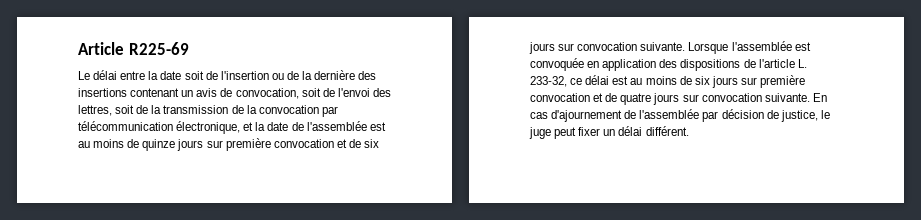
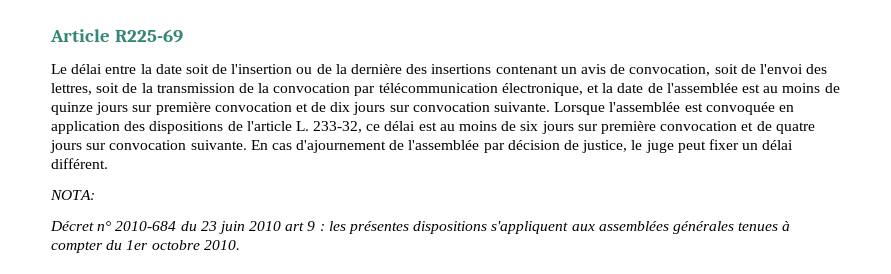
- Le délai entre la date soit de l'insertion ou de la dernière des insertions contenant un avis de convocation, soit de l'envoi des lettres, soit de la transmission de la convocation par télécommunication électronique, et la date de l'assemblée est au moins de quinze jours sur première convocation et de six jours sur convocation suivante.
+ Le délai entre la date soit de l'insertion ou de la dernière des insertions contenant un avis de convocation, soit de l'envoi des lettres, soit de la transmission de la convocation par télécommunication électronique, et la date de l'assemblée est au moins de quinze jours sur première convocation et de dix jours sur convocation suivante.
+ NOTA:
+ Décret n° 2010-684 du 23 juin 2010 art 9 : les présentes dispositions s'appliquent aux assemblées générales tenues à compter du 1er octobre 2010.

